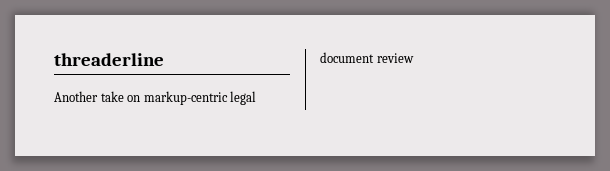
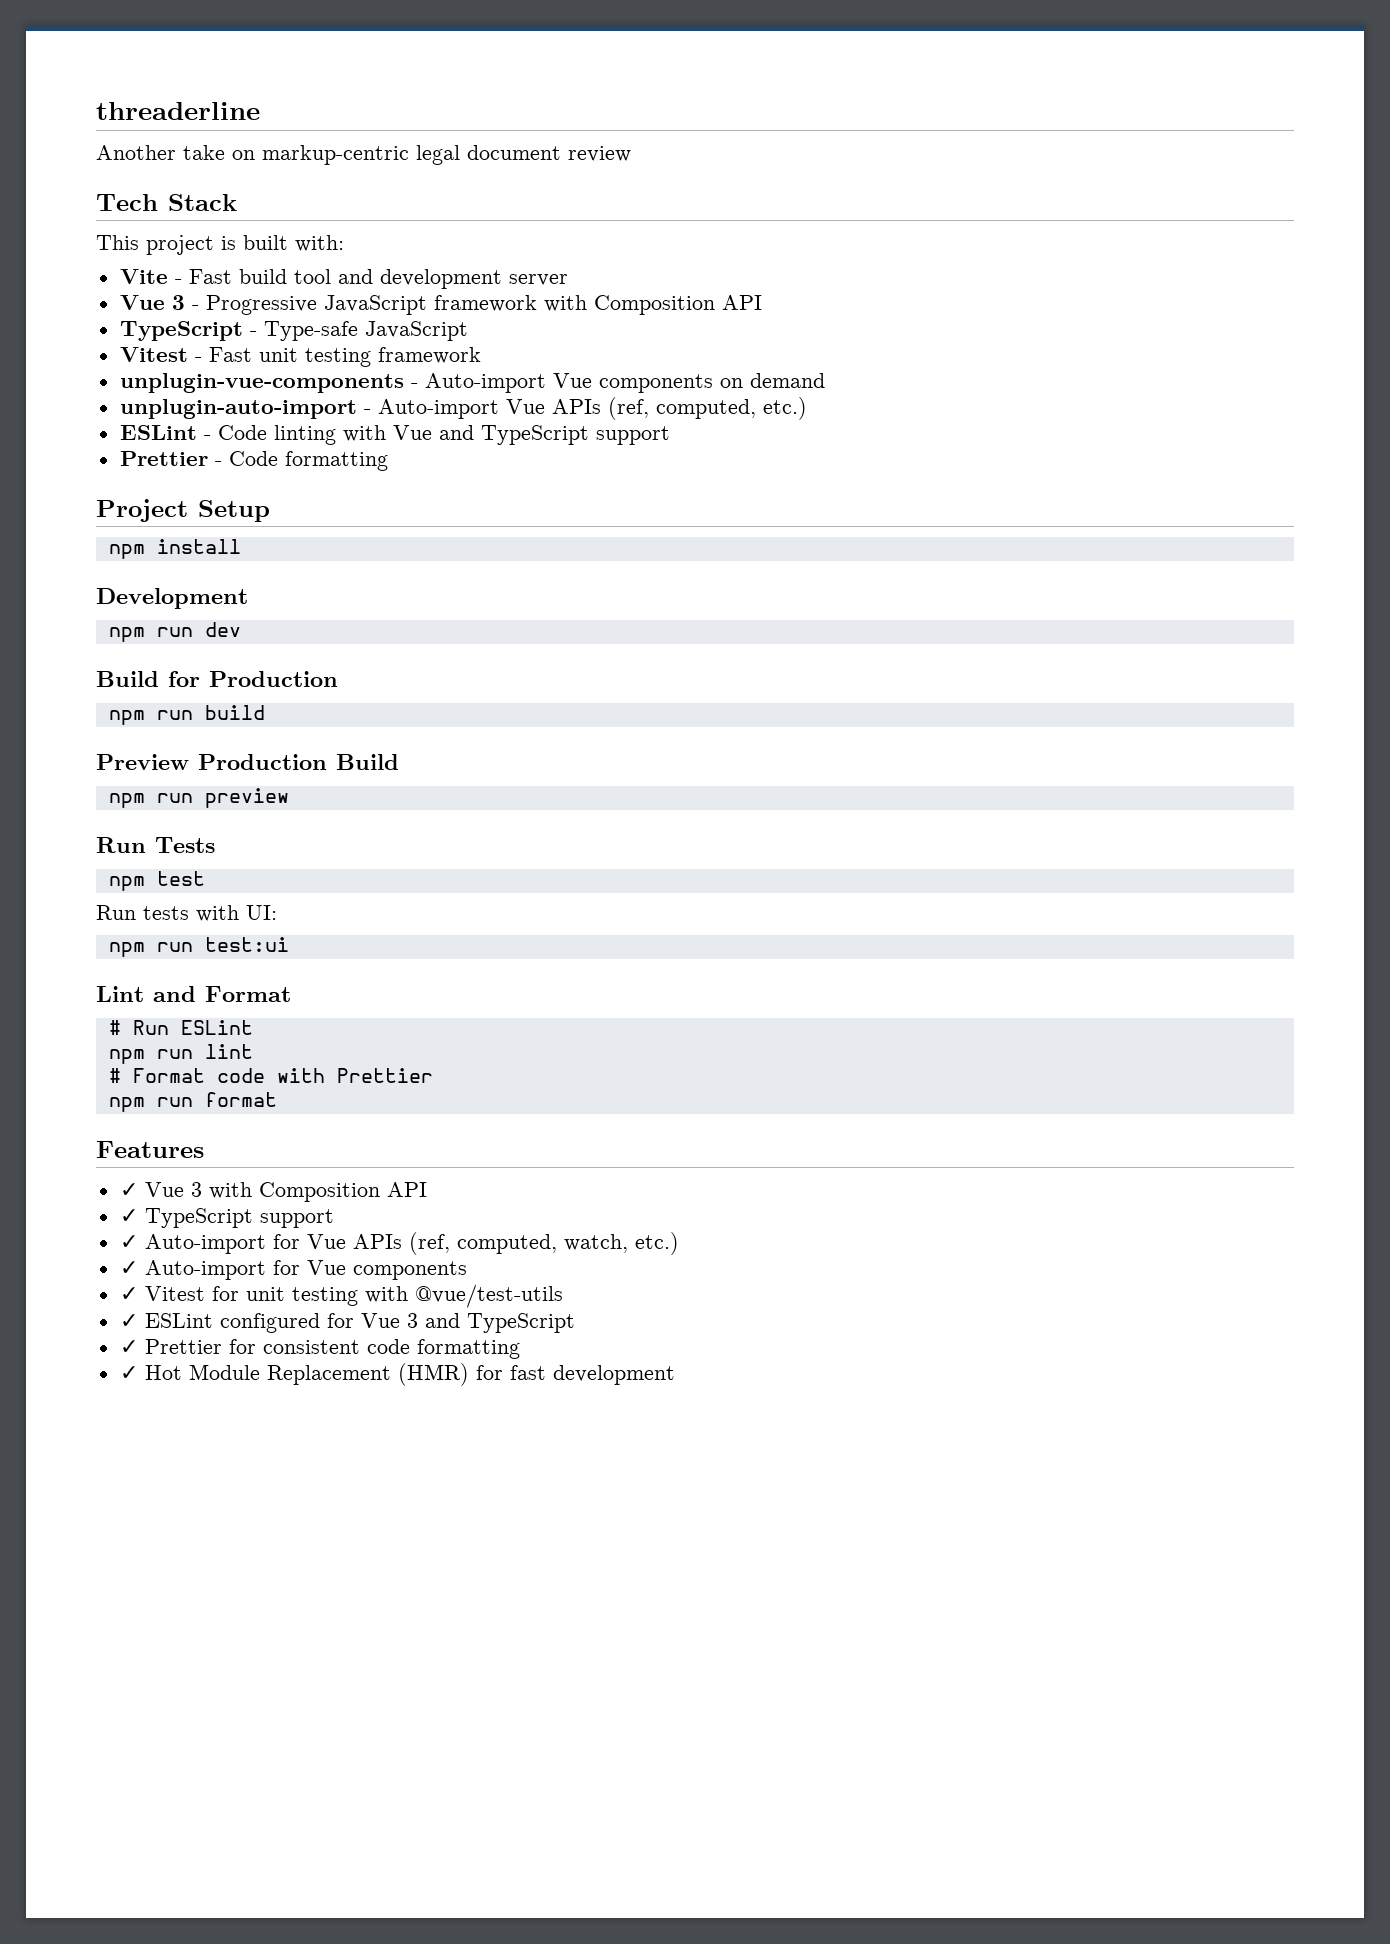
+ Tech Stack
+ This project is built with:
+ Vite - Fast build tool and development server
+ Vue 3 - Progressive JavaScript framework with Composition API
+ TypeScript - Type-safe JavaScript
+ Vitest - Fast unit testing framework
+ unplugin-vue-components - Auto-import Vue components on demand
+ unplugin-auto-import - Auto-import Vue APIs (ref, computed, etc.)
+ ESLint - Code linting with Vue and TypeScript support
+ Prettier - Code formatting
+ Project Setup
+ npm install
+ Development
+ npm run dev
+ Build for Production
+ npm run build
+ Preview Production Build
+ npm run preview
+ Run Tests
+ npm test
+ Run tests with UI:
+ npm run test:ui
+ Lint and Format
+ # Run ESLint
+ npm run lint
+ # Format code with Prettier
+ npm run format
+ Features
+ ✓ Vue 3 with Composition API
+ ✓ TypeScript support
+ ✓ Auto-import for Vue APIs (ref, computed, watch, etc.)
+ ✓ Auto-import for Vue components
+ ✓ Vitest for unit testing with @vue/test-utils
+ ✓ ESLint configured for Vue 3 and TypeScript
+ ✓ Prettier for consistent code formatting
+ ✓ Hot Module Replacement (HMR) for fast development

